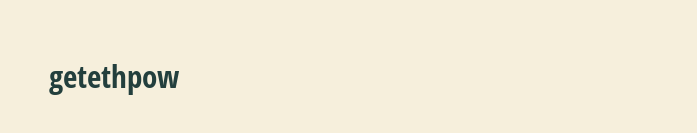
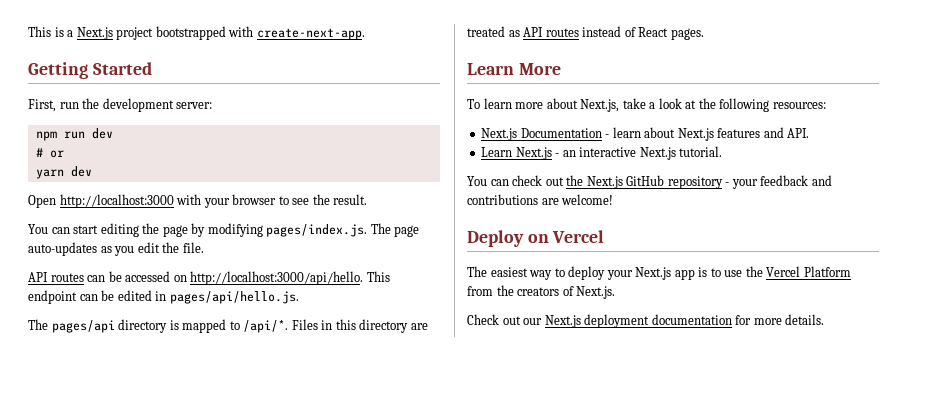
- getethpow
+ This is a Next.js project bootstrapped with create-next-app.
+ Getting Started
+ First, run the development server:
+ npm run dev
+ # or
+ yarn dev
+ Open http://localhost:3000 with your browser to see the result.
+ You can start editing the page by modifying pages/index.js. The page auto-updates as you edit the file.
+ API routes can be accessed on http://localhost:3000/api/hello. This endpoint can be edited in pages/api/hello.js.
+ The pages/api directory is mapped to /api/*. Files in this directory are treated as API routes instead of React pages.
+ Learn More
+ To learn more about Next.js, take a look at the following resources:
+ Next.js Documentation - learn about Next.js features and API.
+ Learn Next.js - an interactive Next.js tutorial.
+ You can check out the Next.js GitHub repository - your feedback and contributions are welcome!
+ Deploy on Vercel
+ The easiest way to deploy your Next.js app is to use the Vercel Platform from the creators of Next.js.
+ Check out our Next.js deployment documentation for more details.

